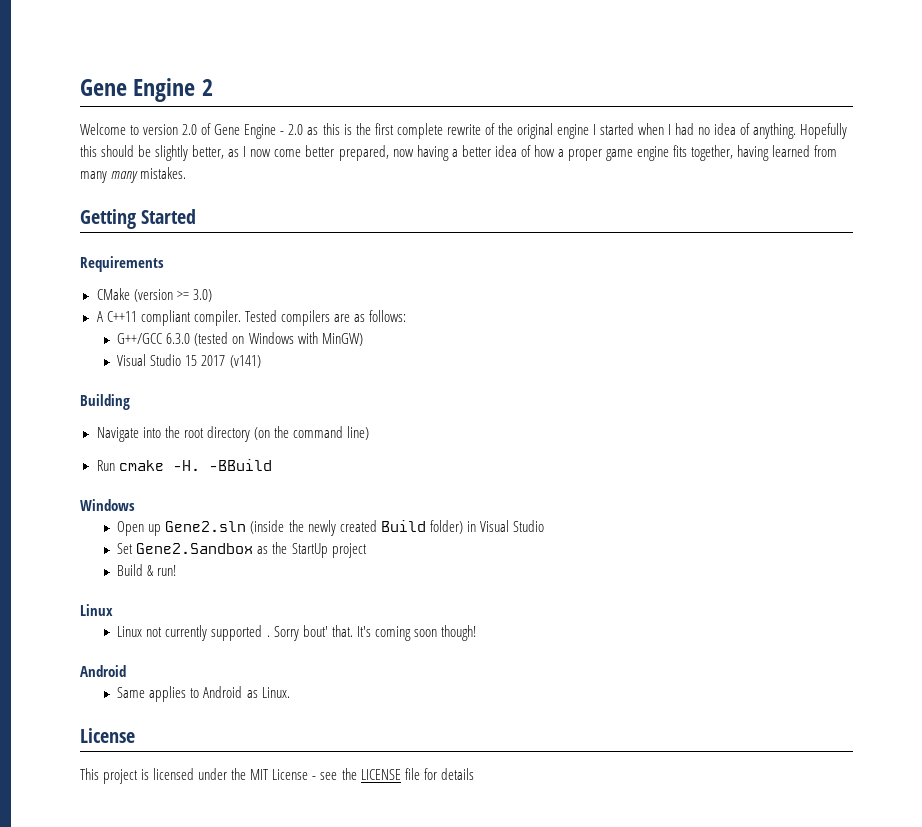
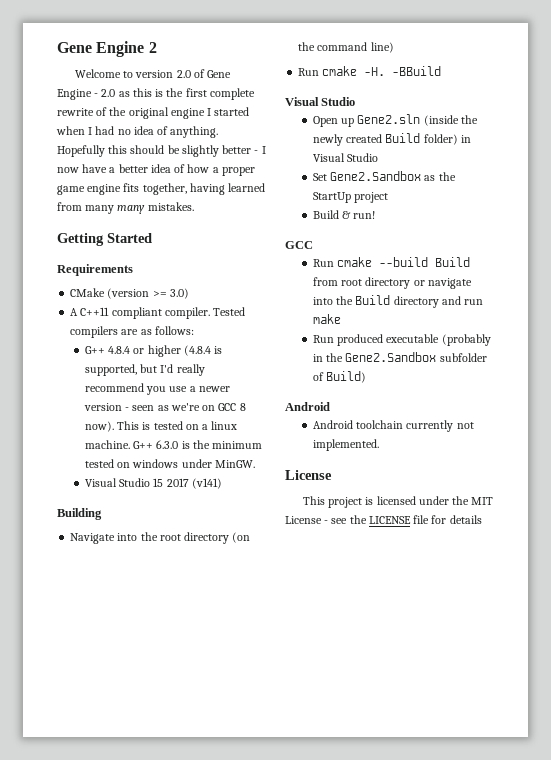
- Hopefully this should be slightly better, as I now come better prepared, now having a better idea of how a proper game engine fits together, having learned from many many mistakes.
+ Hopefully this should be slightly better - I now have a better idea of how a proper game engine fits together, having learned from many many mistakes.
- G++/GCC 6.3.0 (tested on Windows with MinGW)
+ G++ 4.8.4 or higher (4.8.4 is supported, but I'd really recommend you use a newer version - seen as we're on GCC 8 now). This is tested on a linux machine. G++ 6.3.0 is the minimum tested on windows under MinGW.
  -BBuild
- Windows
+ Visual Studio
  Build & run!
- Linux
- Linux not currently supported . Sorry bout' that. It's coming soon though!
+ GCC
+ Run cmake --build Build from root directory or navigate into the Build directory and run make
+ Run produced executable (probably in the Gene2.Sandbox subfolder of Build)
  Android
- Same applies to Android as Linux.
+ Android toolchain currently not implemented.

